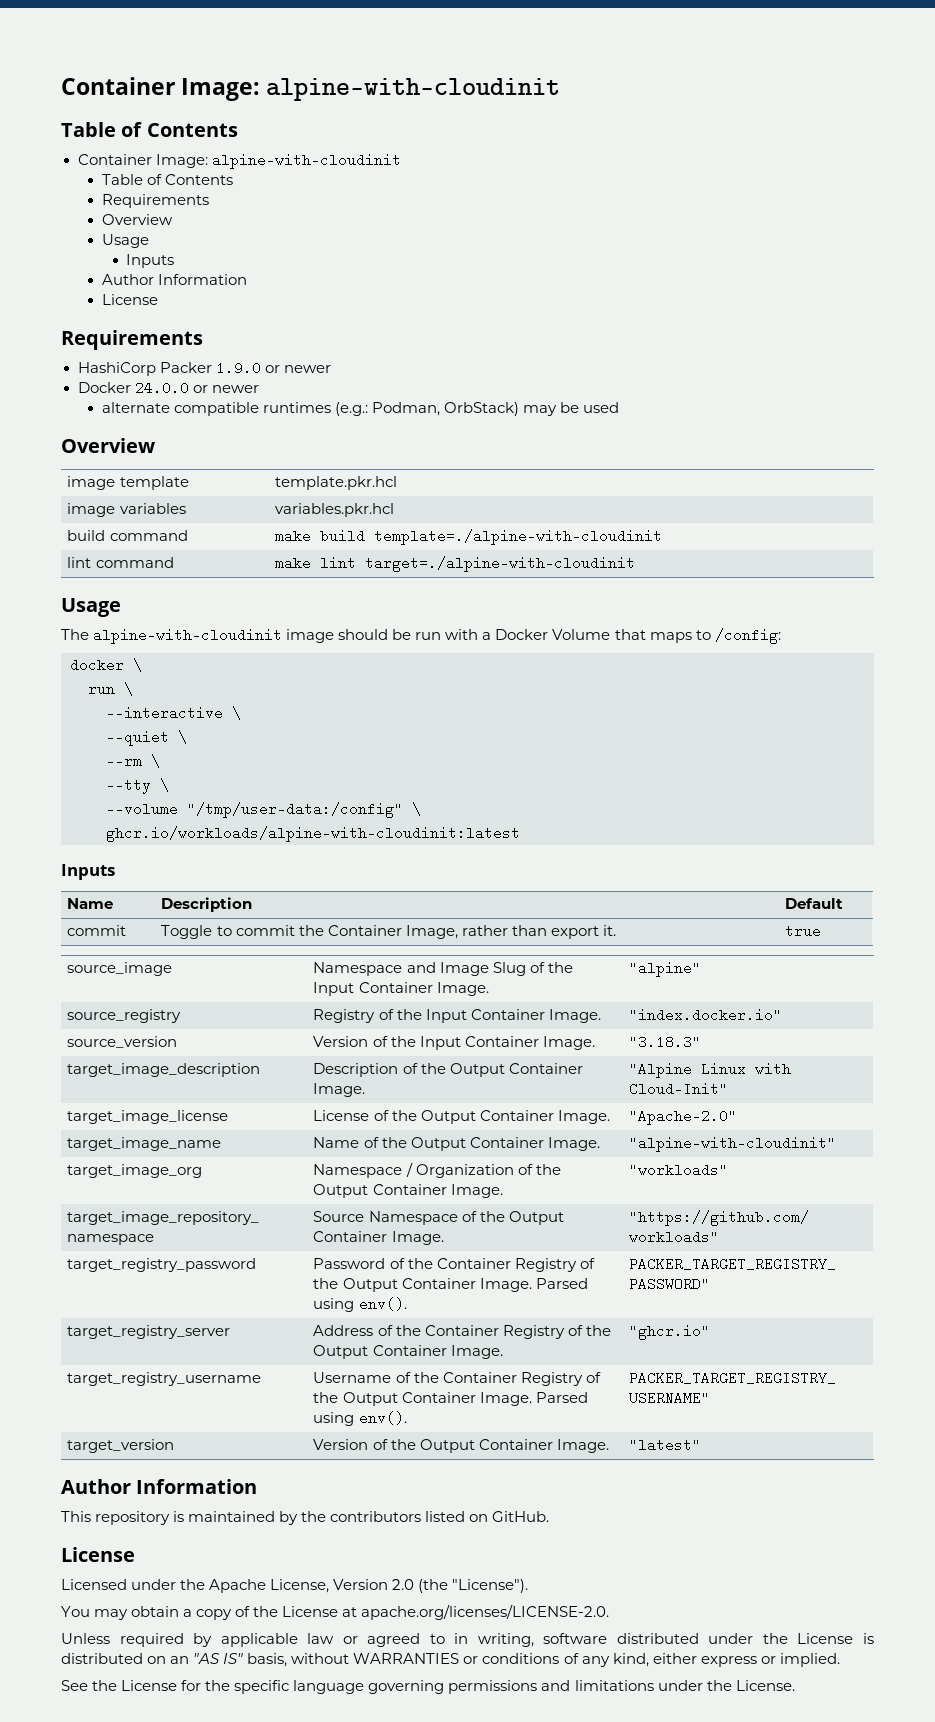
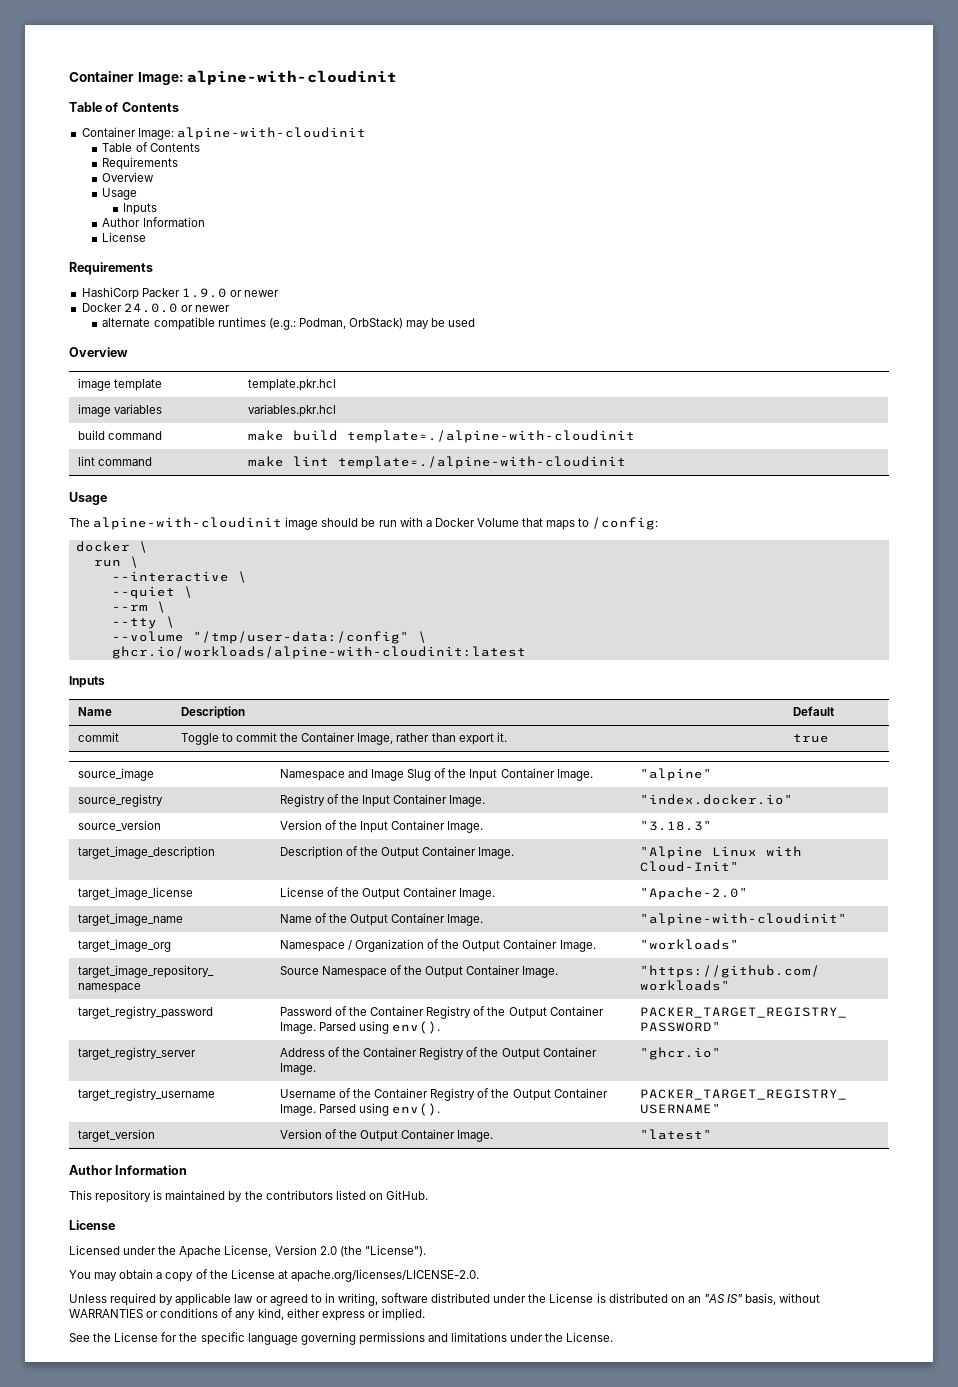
- lint command | make lint target=./alpine-with-cloudinit
+ lint command | make lint template=./alpine-with-cloudinit

